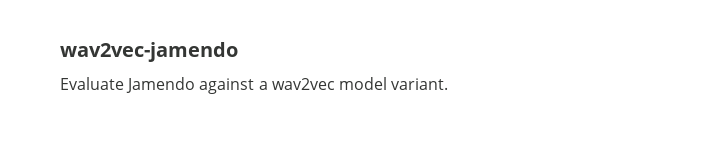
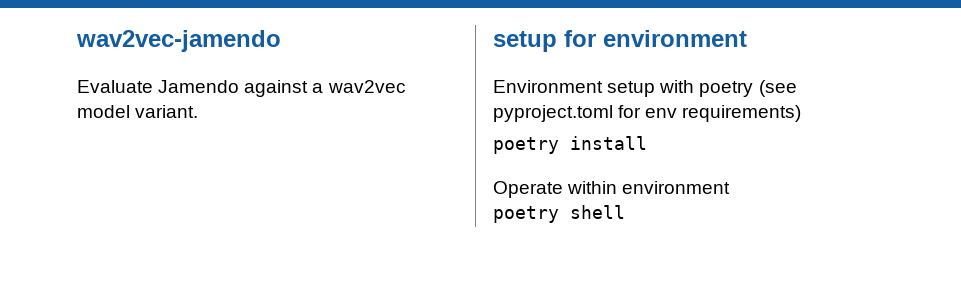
+ setup for environment
+ Environment setup with poetry (see pyproject.toml for env requirements)
+ poetry install
+ Operate within environment
+ poetry shell

